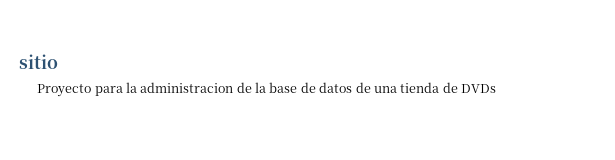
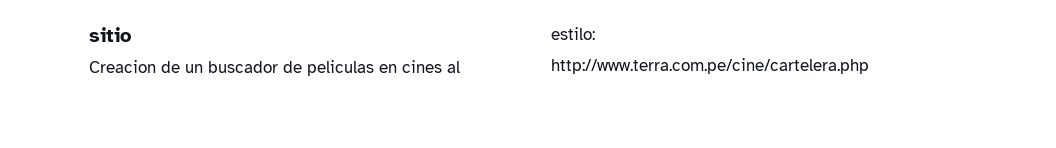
- Proyecto para la administracion de la base de datos de una tienda de DVDs
+ Creacion de un buscador de peliculas en cines al estilo:
+ http://www.terra.com.pe/cine/cartelera.php

